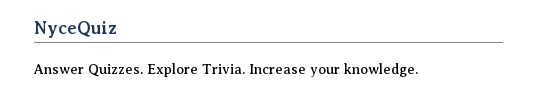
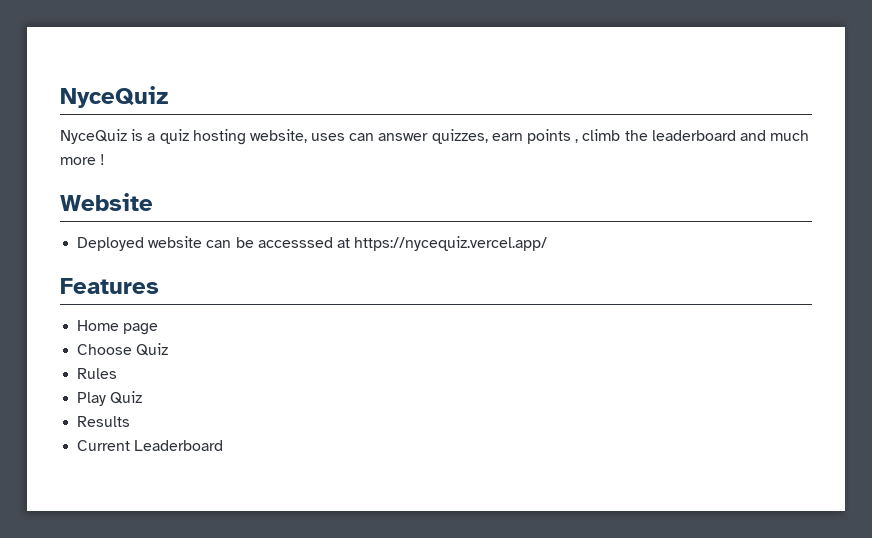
- Answer Quizzes. Explore Trivia. Increase your knowledge.
+ NyceQuiz is a quiz hosting website, uses can answer quizzes, earn points , climb the leaderboard and much more !
+ Website
+ Deployed website can be accesssed at https://nycequiz.vercel.app/
+ Features
+ Home page
+ Choose Quiz
+ Rules
+ Play Quiz
+ Results
+ Current Leaderboard

